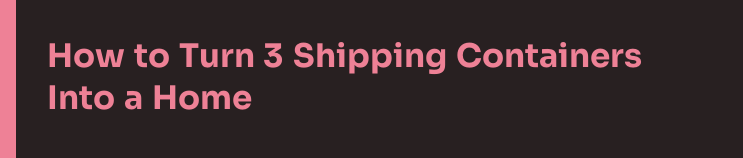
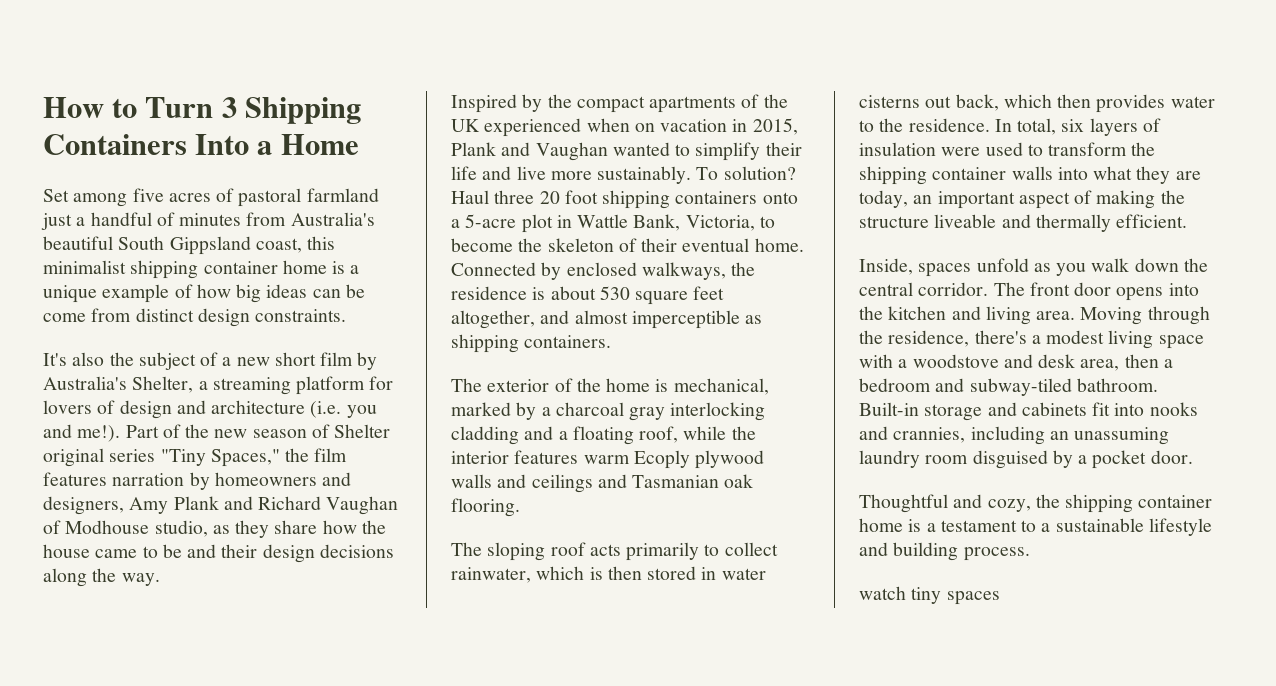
+ Set among five acres of pastoral farmland just a handful of minutes from Australia's beautiful South Gippsland coast, this minimalist shipping container home is a unique example of how big ideas can be come from distinct design constraints.
+ It's also the subject of a new short film by Australia's Shelter, a streaming platform for lovers of design and architecture (i.e. you and me!). Part of the new season of Shelter original series "Tiny Spaces," the film features narration by homeowners and designers, Amy Plank and Richard Vaughan of Modhouse studio, as they share how the house came to be and their design decisions along the way.
+ Inspired by the compact apartments of the UK experienced when on vacation in 2015, Plank and Vaughan wanted to simplify their life and live more sustainably. To solution? Haul three 20 foot shipping containers onto a 5-acre plot in Wattle Bank, Victoria, to become the skeleton of their eventual home. Connected by enclosed walkways, the residence is about 530 square feet altogether, and almost imperceptible as shipping containers.
+ The exterior of the home is mechanical, marked by a charcoal gray interlocking cladding and a floating roof, while the interior features warm Ecoply plywood walls and ceilings and Tasmanian oak flooring.
+ The sloping roof acts primarily to collect rainwater, which is then stored in water cisterns out back, which then provides water to the residence. In total, six layers of insulation were used to transform the shipping container walls into what they are today, an important aspect of making the structure liveable and thermally efficient.
+ Inside, spaces unfold as you walk down the central corridor. The front door opens into the kitchen and living area. Moving through the residence, there's a modest living space with a woodstove and desk area, then a bedroom and subway-tiled bathroom. Built-in storage and cabinets fit into nooks and crannies, including an unassuming laundry room disguised by a pocket door.
+ Thoughtful and cozy, the shipping container home is a testament to a sustainable lifestyle and building process.
+ watch tiny spaces

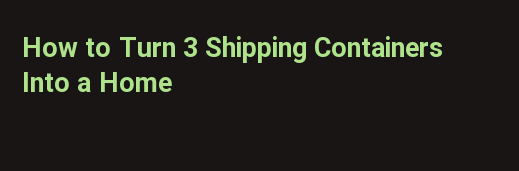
- Set among five acres of pastoral farmland just a handful of minutes from Australia's beautiful South Gippsland coast, this minimalist shipping container home is a unique example of how big ideas can be come from distinct design constraints.
- It's also the subject of a new short film by Australia's Shelter, a streaming platform for lovers of design and architecture (i.e. you and me!). Part of the new season of Shelter original series "Tiny Spaces," the film features narration by homeowners and designers, Amy Plank and Richard Vaughan of Modhouse studio, as they share how the house came to be and their design decisions along the way.
- Inspired by the compact apartments of the UK experienced when on vacation in 2015, Plank and Vaughan wanted to simplify their life and live more sustainably. To solution? Haul three 20 foot shipping containers onto a 5-acre plot in Wattle Bank, Victoria, to become the skeleton of their eventual home. Connected by enclosed walkways, the residence is about 530 square feet altogether, and almost imperceptible as shipping containers.
- The exterior of the home is mechanical, marked by a charcoal gray interlocking cladding and a floating roof, while the interior features warm Ecoply plywood walls and ceilings and Tasmanian oak flooring.
- The sloping roof acts primarily to collect rainwater, which is then stored in water cisterns out back, which then provides water to the residence. In total, six layers of insulation were used to transform the shipping container walls into what they are today, an important aspect of making the structure liveable and thermally efficient.
- Inside, spaces unfold as you walk down the central corridor. The front door opens into the kitchen and living area. Moving through the residence, there's a modest living space with a woodstove and desk area, then a bedroom and subway-tiled bathroom. Built-in storage and cabinets fit into nooks and crannies, including an unassuming laundry room disguised by a pocket door.
- Thoughtful and cozy, the shipping container home is a testament to a sustainable lifestyle and building process.
- watch tiny spaces

